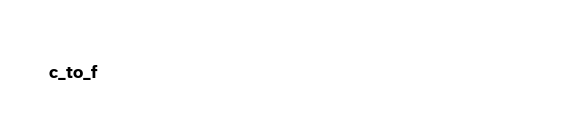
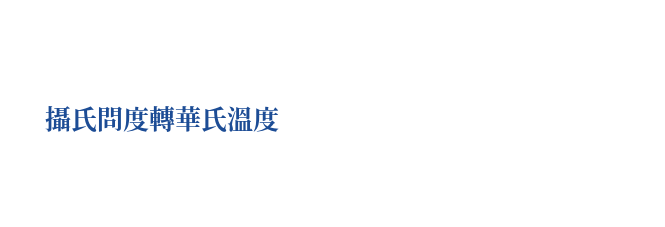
- c_to_f
+ 攝氏問度轉華氏溫度

